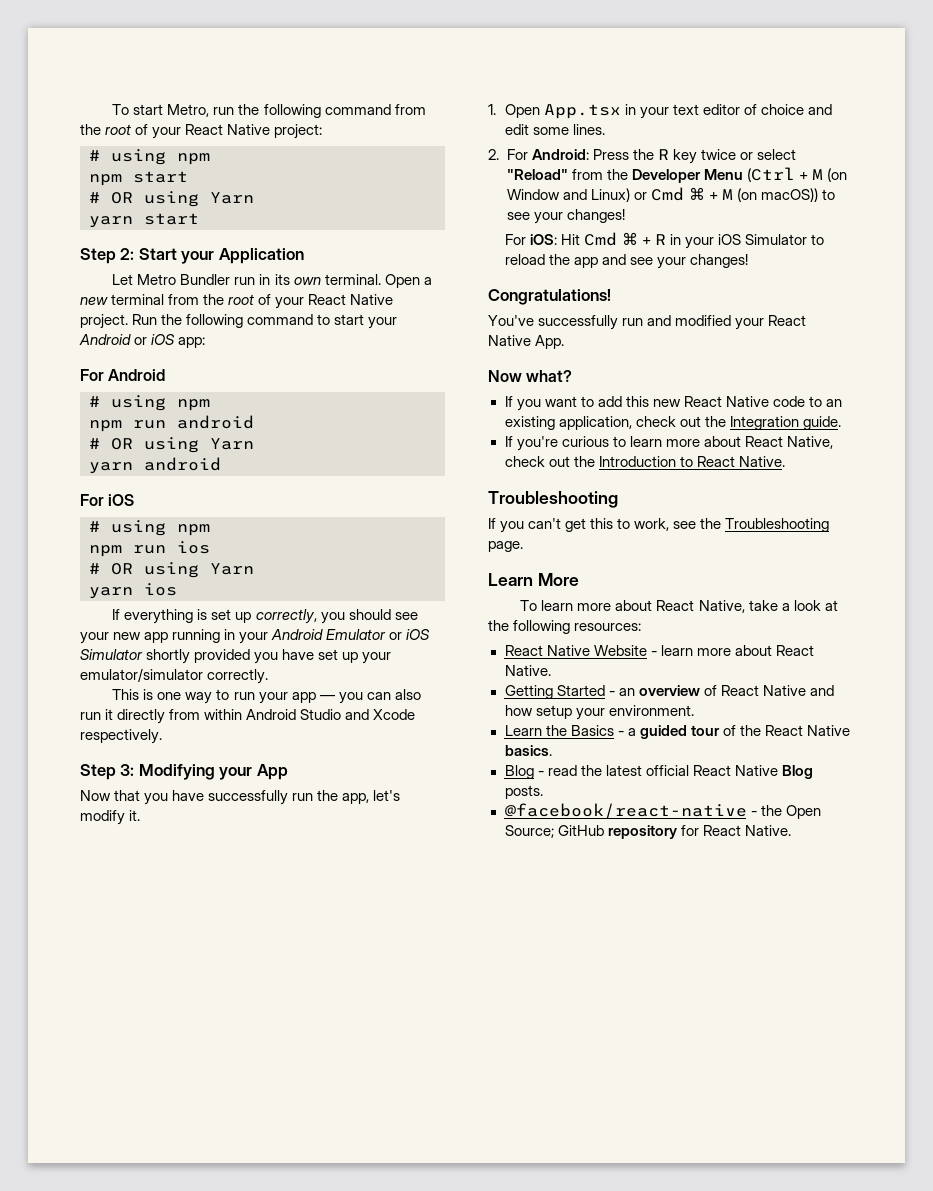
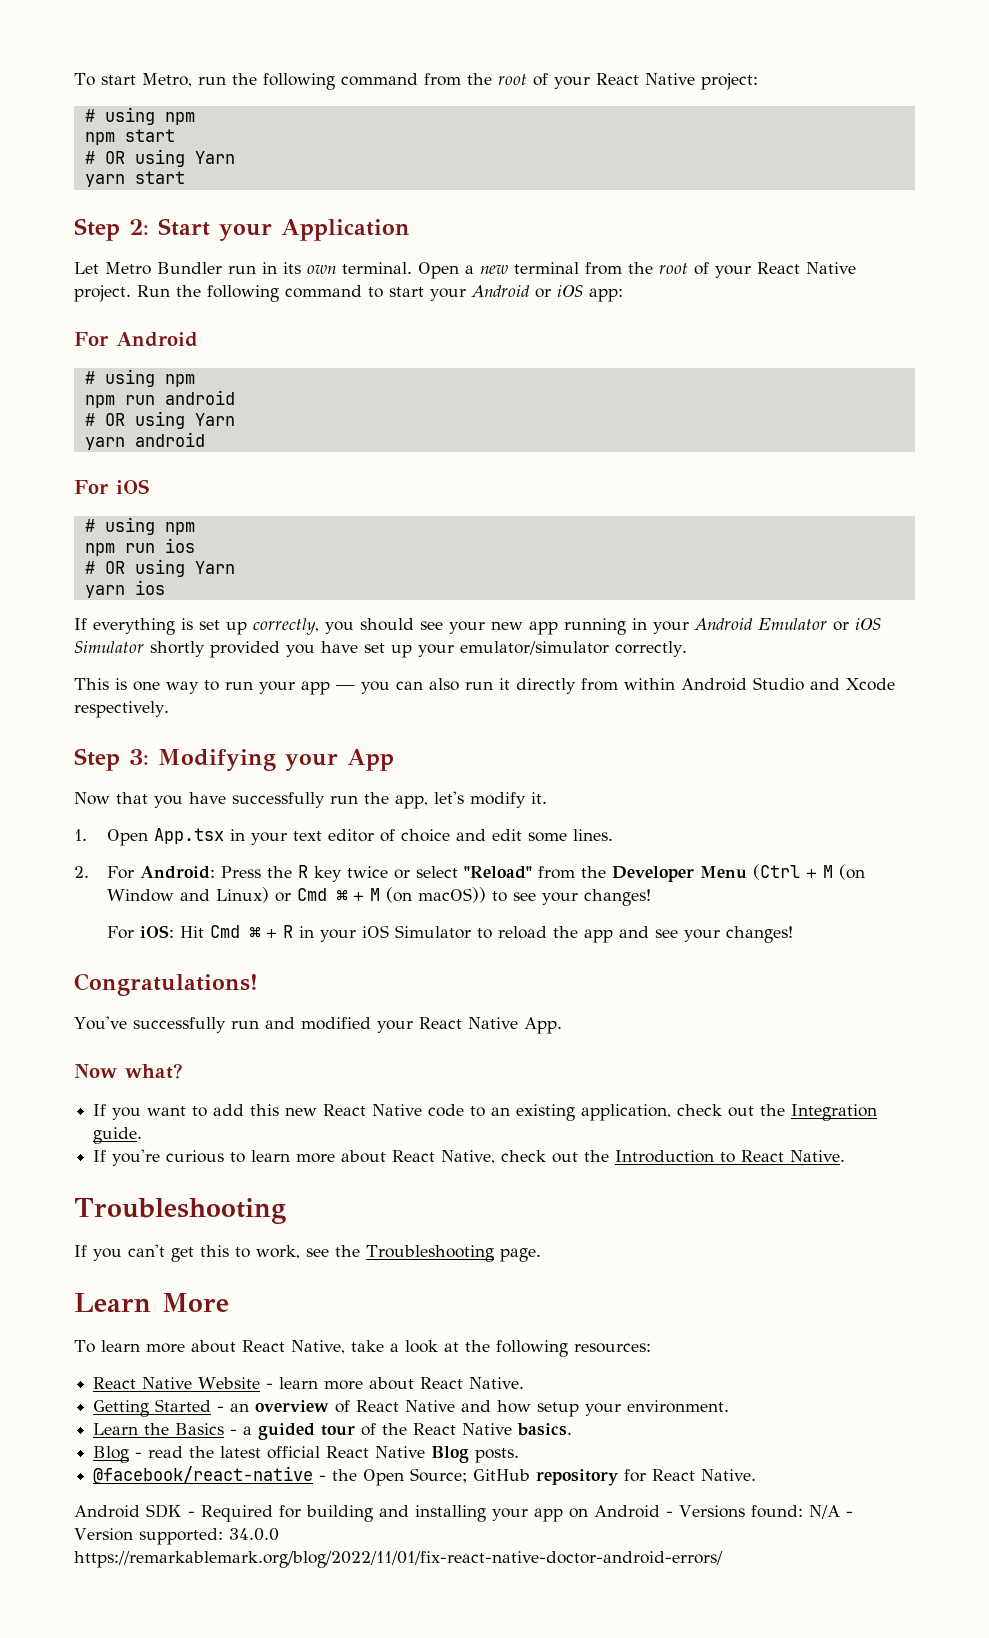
+ Android SDK - Required for building and installing your app on Android - Versions found: N/A - Version supported: 34.0.0 https://remarkablemark.org/blog/2022/11/01/fix-react-native-doctor-android-errors/

